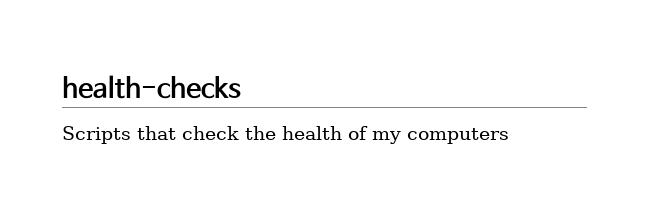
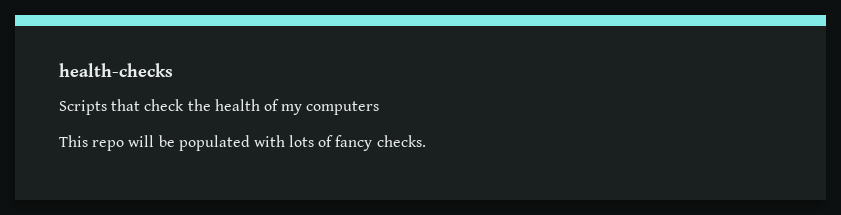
+ This repo will be populated with lots of fancy checks.

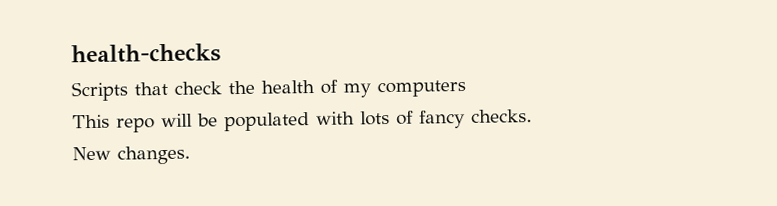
+ New changes.

